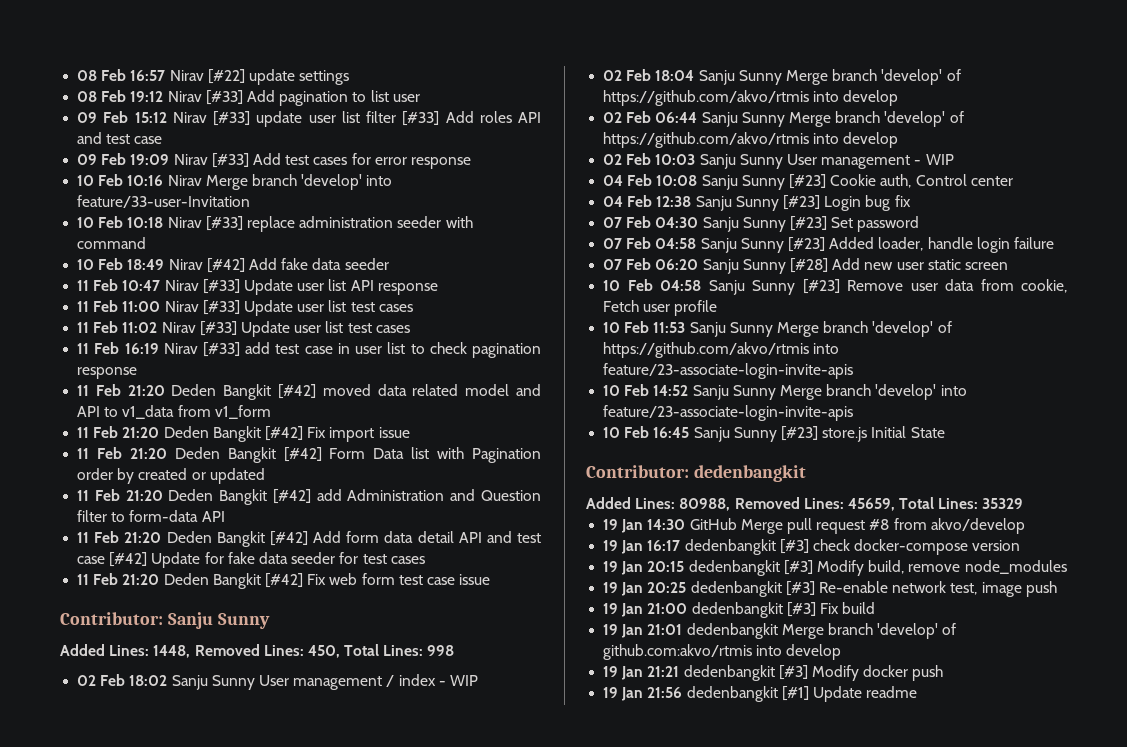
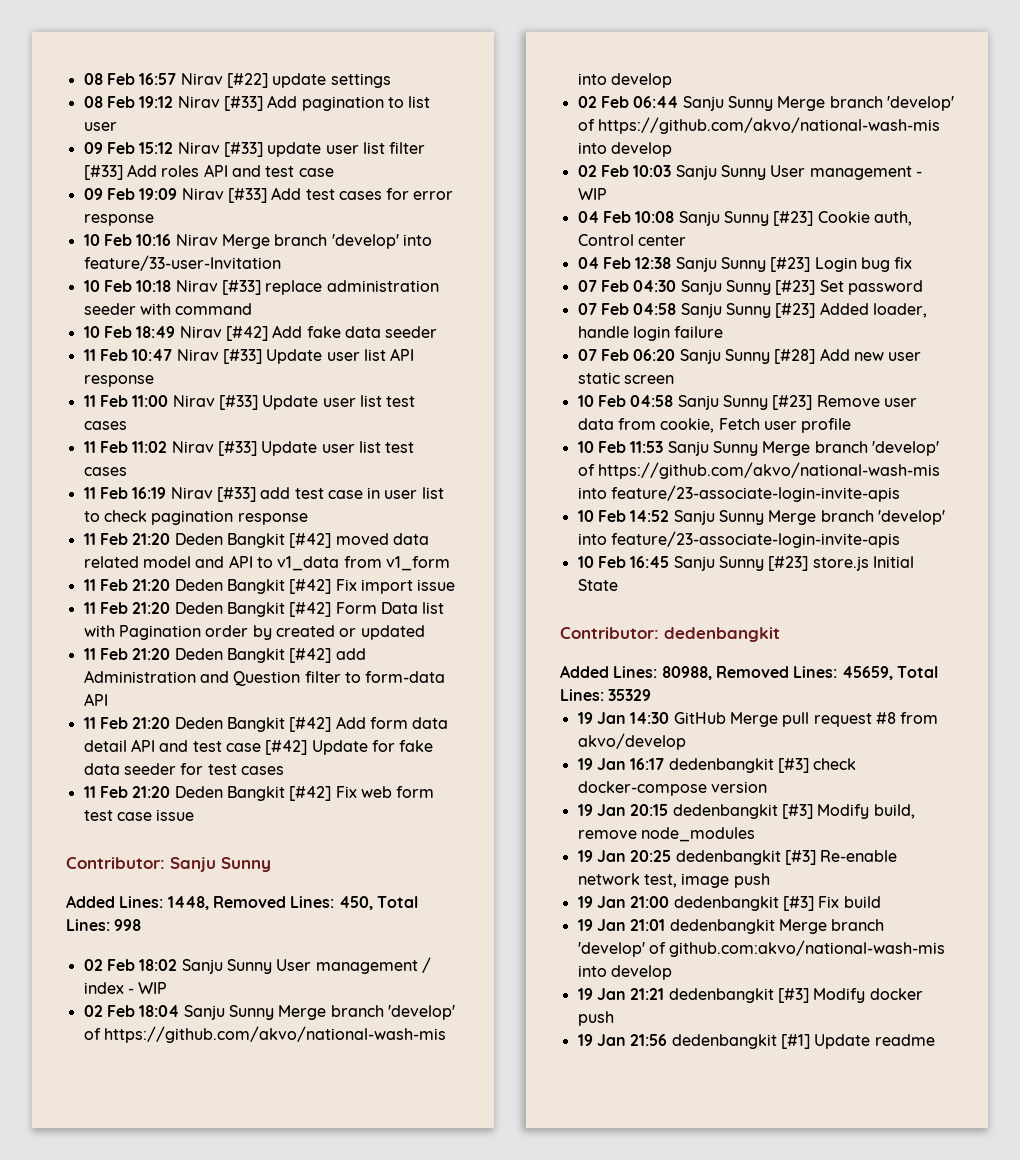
- 02 Feb 18:04 Sanju Sunny Merge branch 'develop' of https://github.com/akvo/rtmis into develop
+ 02 Feb 18:04 Sanju Sunny Merge branch 'develop' of https://github.com/akvo/national-wash-mis into develop
- 02 Feb 06:44 Sanju Sunny Merge branch 'develop' of https://github.com/akvo/rtmis into develop
+ 02 Feb 06:44 Sanju Sunny Merge branch 'develop' of https://github.com/akvo/national-wash-mis into develop
- 10 Feb 11:53 Sanju Sunny Merge branch 'develop' of https://github.com/akvo/rtmis into feature/23-associate-login-invite-apis
+ 10 Feb 11:53 Sanju Sunny Merge branch 'develop' of https://github.com/akvo/national-wash-mis into feature/23-associate-login-invite-apis
- 19 Jan 21:01 dedenbangkit Merge branch 'develop' of github.com:akvo/rtmis into develop
+ 19 Jan 21:01 dedenbangkit Merge branch 'develop' of github.com:akvo/national-wash-mis into develop

